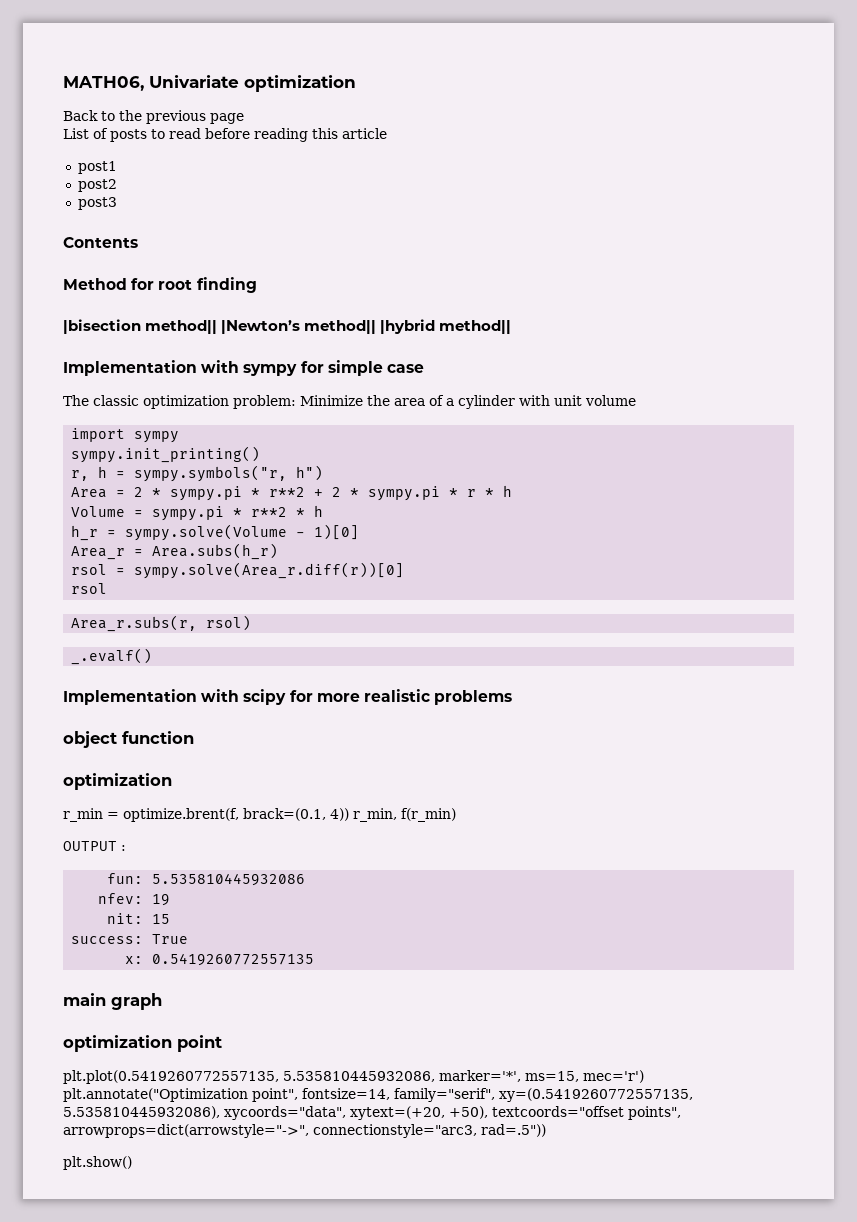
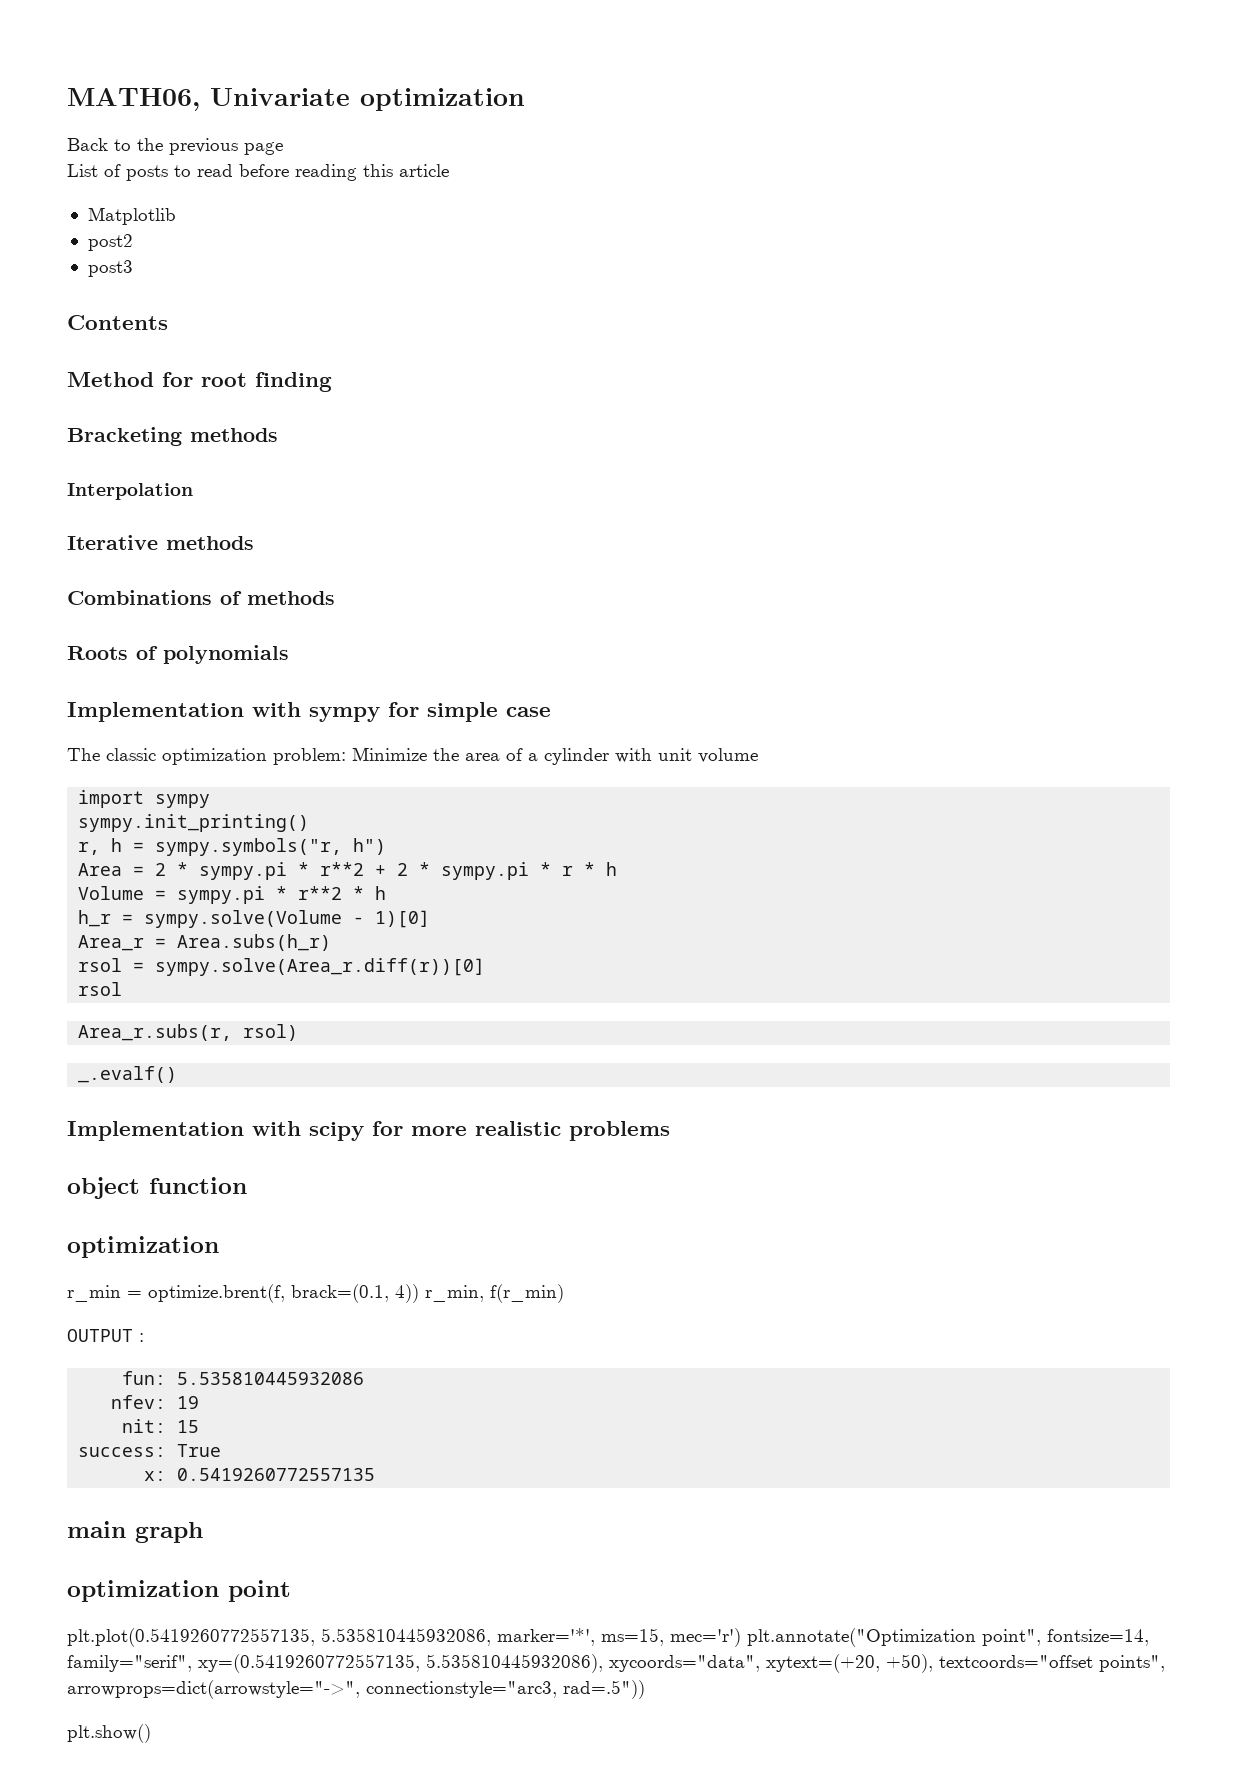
- post1
+ Matplotlib
- |bisection method|| |Newton’s method|| |hybrid method||
+ Bracketing methods
+ Interpolation
+ Iterative methods
+ Combinations of methods
+ Roots of polynomials

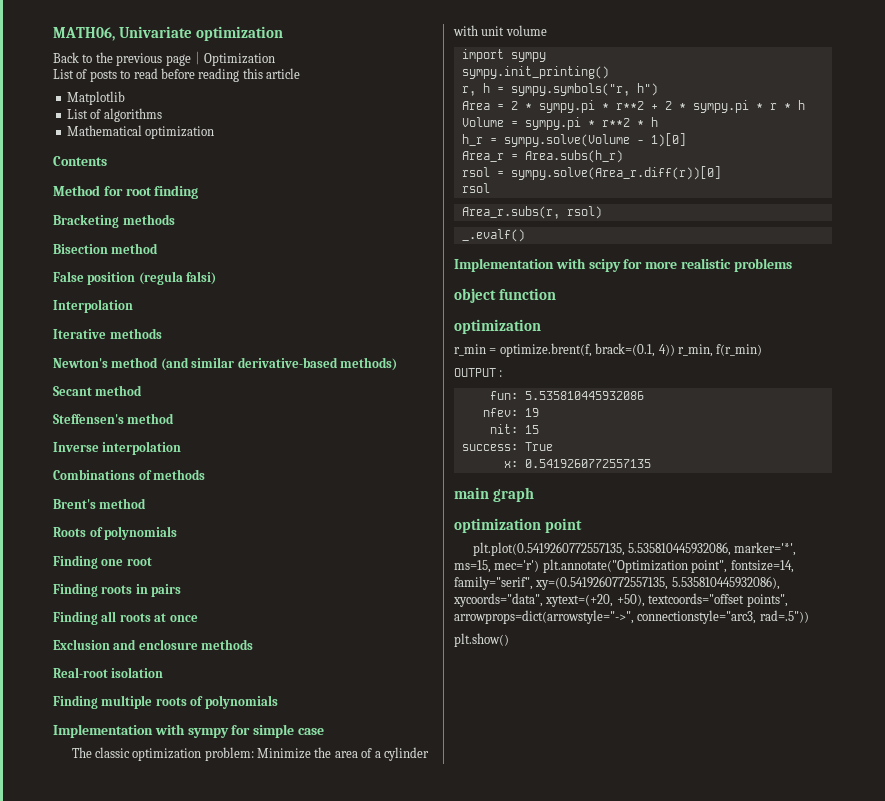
- Back to the previous page
+ Back to the previous page｜Optimization
- post2
- post3
+ List of algorithms
+ Mathematical optimization
+ Bisection method
+ False position (regula falsi)
  Interpolation
  Iterative methods
+ Newton's method (and similar derivative-based methods)
+ Secant method
+ Steffensen's method
+ Inverse interpolation
+ Brent's method
+ Finding one root
+ Finding roots in pairs
+ Finding all roots at once
+ Exclusion and enclosure methods
+ Real-root isolation
+ Finding multiple roots of polynomials

